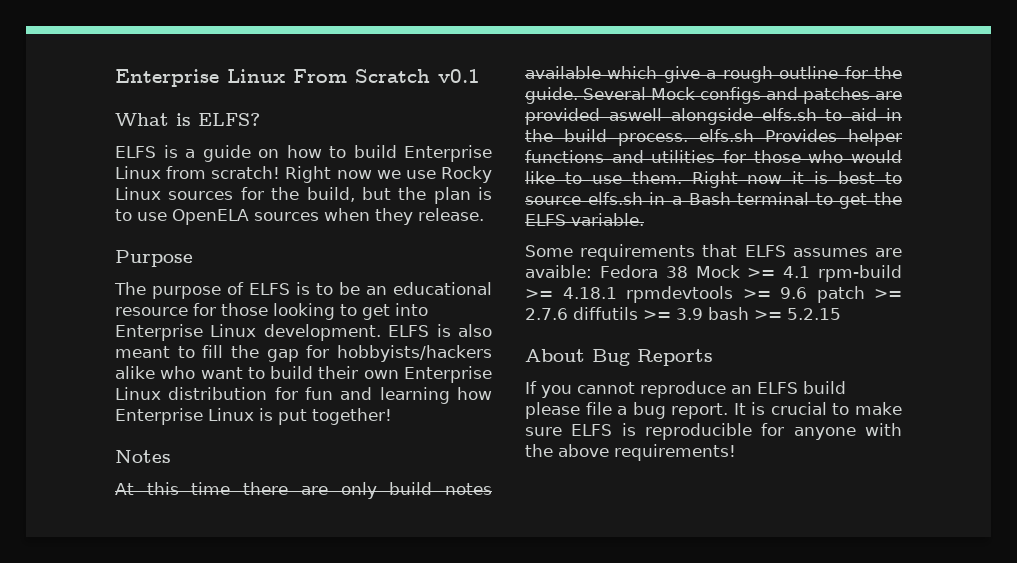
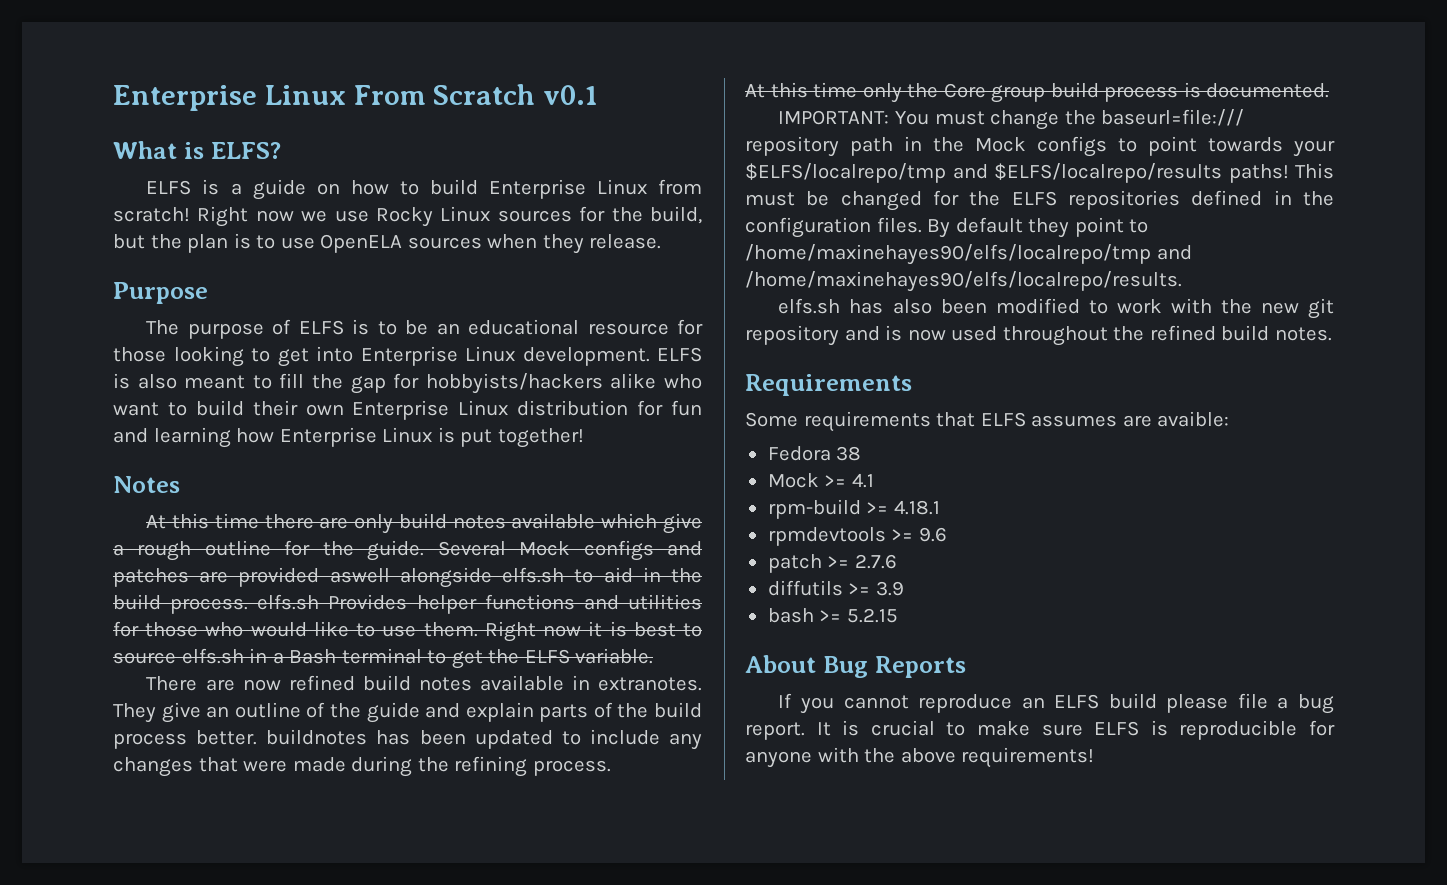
+ There are now refined build notes available in extranotes. They give an outline of the guide and explain parts of the build process better. buildnotes has been updated to include any changes that were made during the refining process.
+ At this time only the Core group build process is documented.
+ IMPORTANT: You must change the baseurl=file:/// repository path in the Mock configs to point towards your $ELFS/localrepo/tmp and $ELFS/localrepo/results paths! This must be changed for the ELFS repositories defined in the configuration files. By default they point to /home/maxinehayes90/elfs/localrepo/tmp and /home/maxinehayes90/elfs/localrepo/results.
+ elfs.sh has also been modified to work with the new git repository and is now used throughout the refined build notes.
+ Requirements
- Some requirements that ELFS assumes are avaible: Fedora 38 Mock >= 4.1 rpm-build >= 4.18.1 rpmdevtools >= 9.6 patch >= 2.7.6 diffutils >= 3.9 bash >= 5.2.15
+ Some requirements that ELFS assumes are avaible:
+ Fedora 38
+ Mock >= 4.1
+ rpm-build >= 4.18.1
+ rpmdevtools >= 9.6
+ patch >= 2.7.6
+ diffutils >= 3.9
+ bash >= 5.2.15

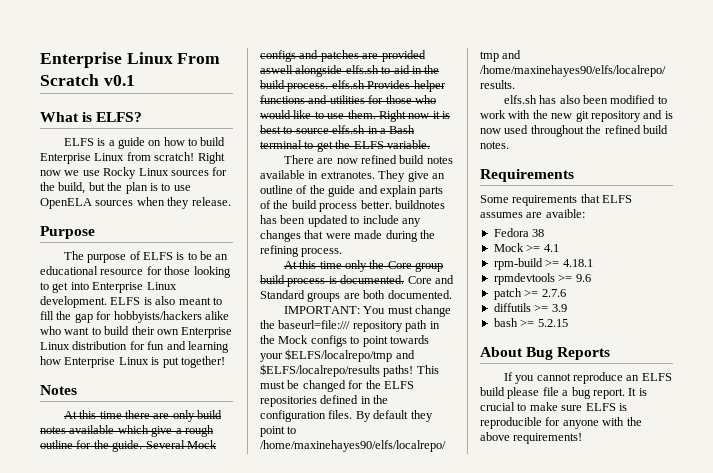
+ Core and Standard groups are both documented.

